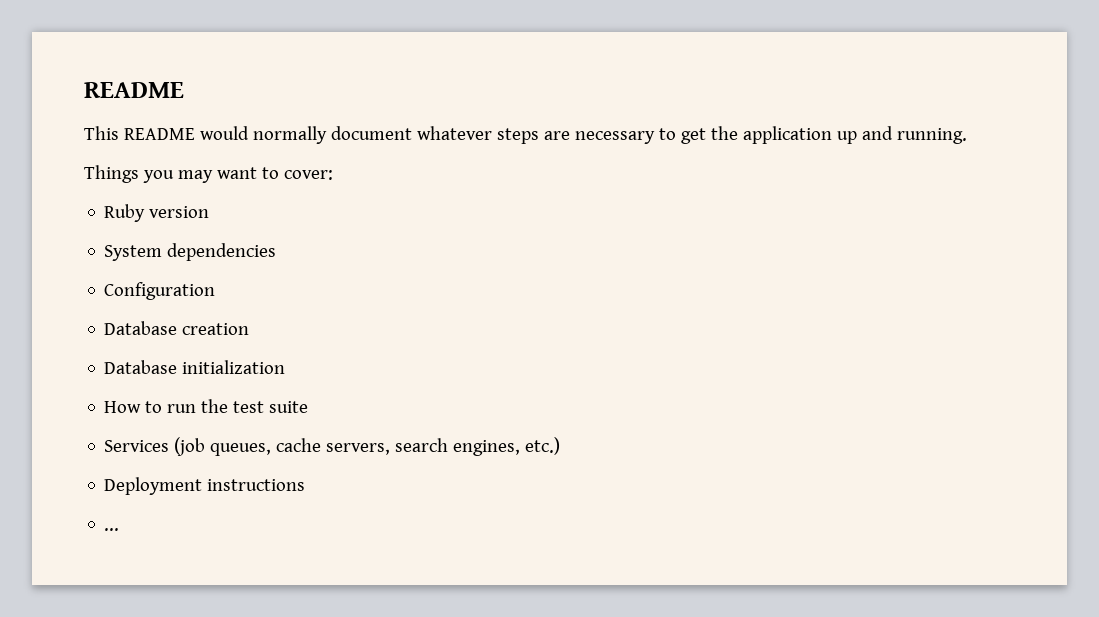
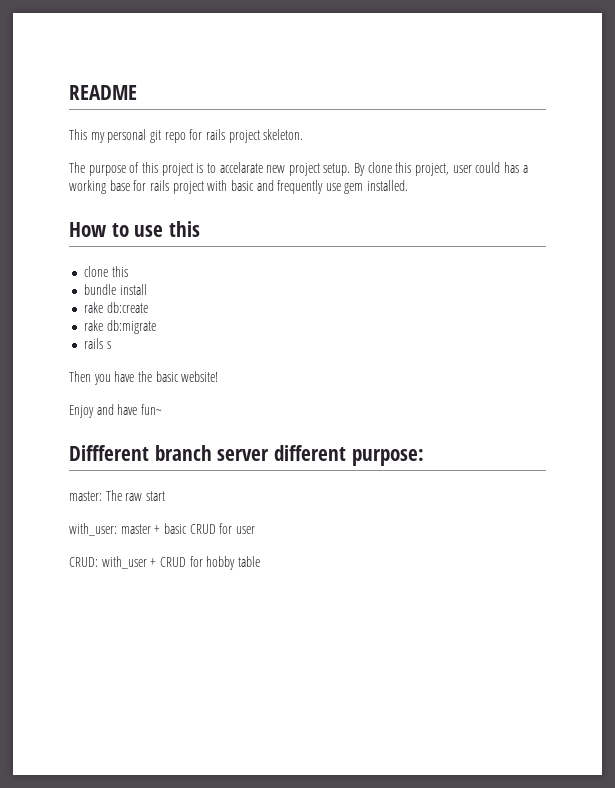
- This README would normally document whatever steps are necessary to get the application up and running.
- Things you may want to cover:
- Ruby version
- System dependencies
- Configuration
- Database creation
- Database initialization
- How to run the test suite
- Services (job queues, cache servers, search engines, etc.)
- Deployment instructions
- ...
+ This my personal git repo for rails project skeleton.
+ The purpose of this project is to accelarate new project setup. By clone this project, user could has a working base for rails project with basic and frequently use gem installed.
+ How to use this
+ clone this
+ bundle install
+ rake db:create
+ rake db:migrate
+ rails s
+ Then you have the basic website!
+ Enjoy and have fun~
+ Diffferent branch server different purpose:
+ master: The raw start
+ with_user: master + basic CRUD for user
+ CRUD: with_user + CRUD for hobby table

